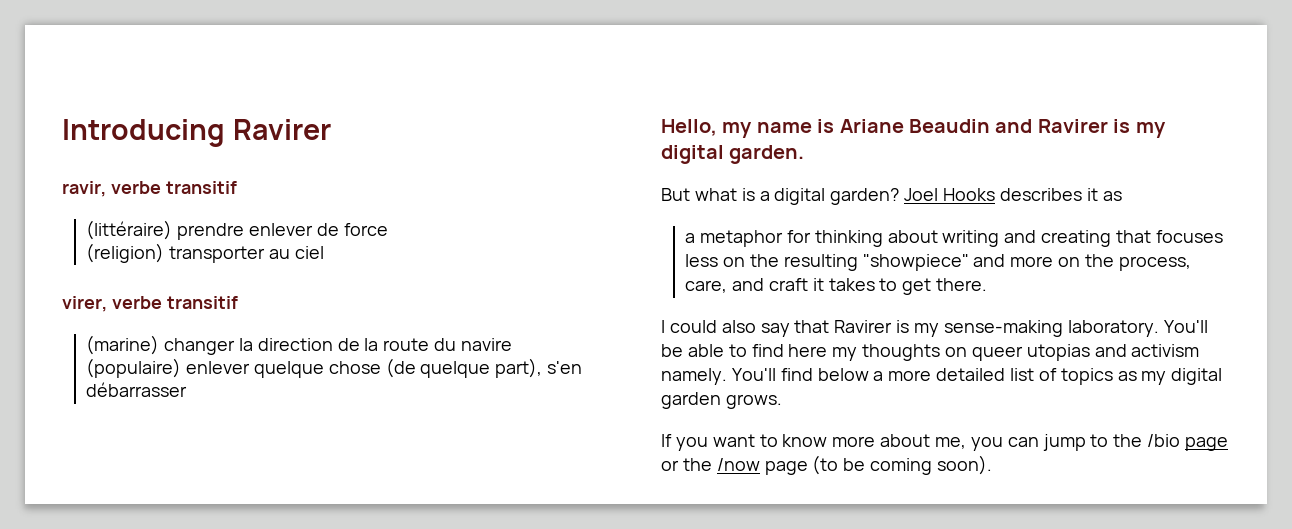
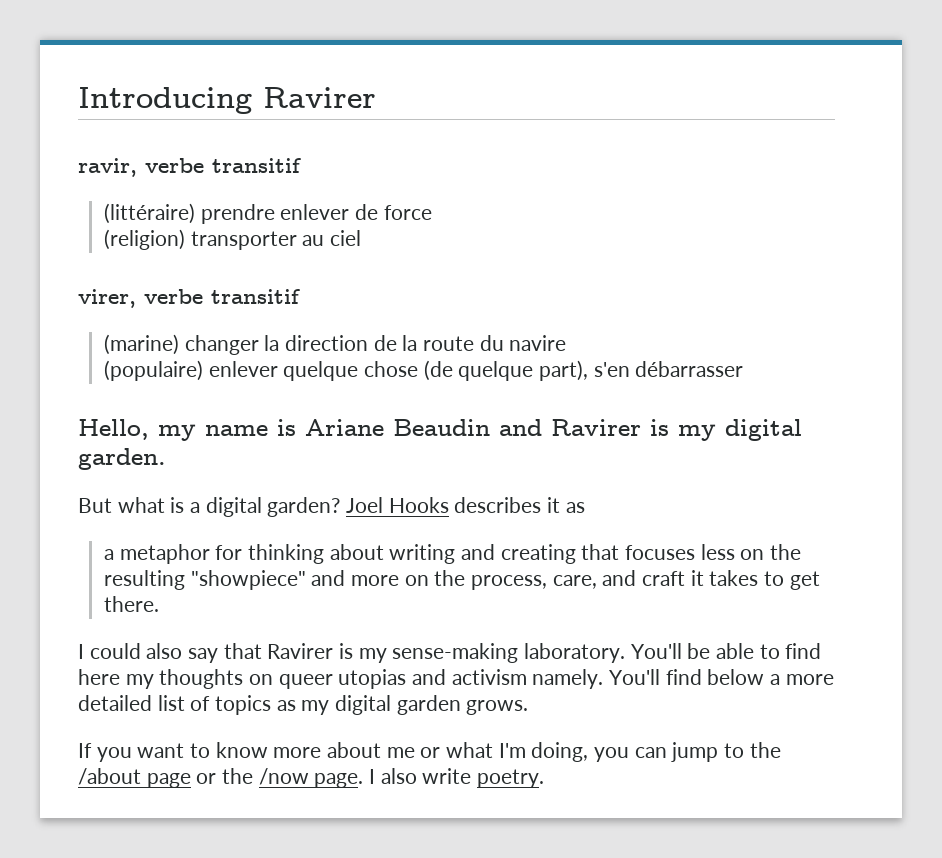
- If you want to know more about me, you can jump to the /bio page or the /now page (to be coming soon).
+ If you want to know more about me or what I'm doing, you can jump to the /about page or the /now page. I also write poetry.

